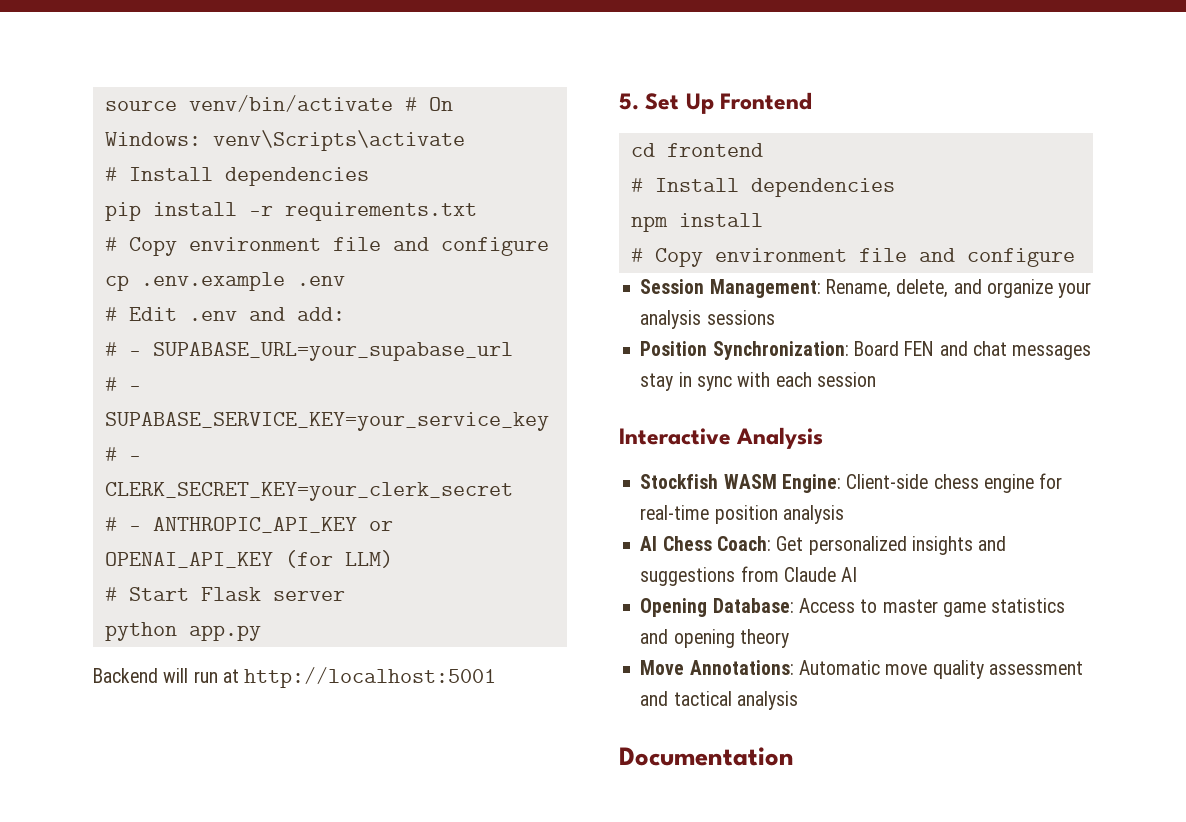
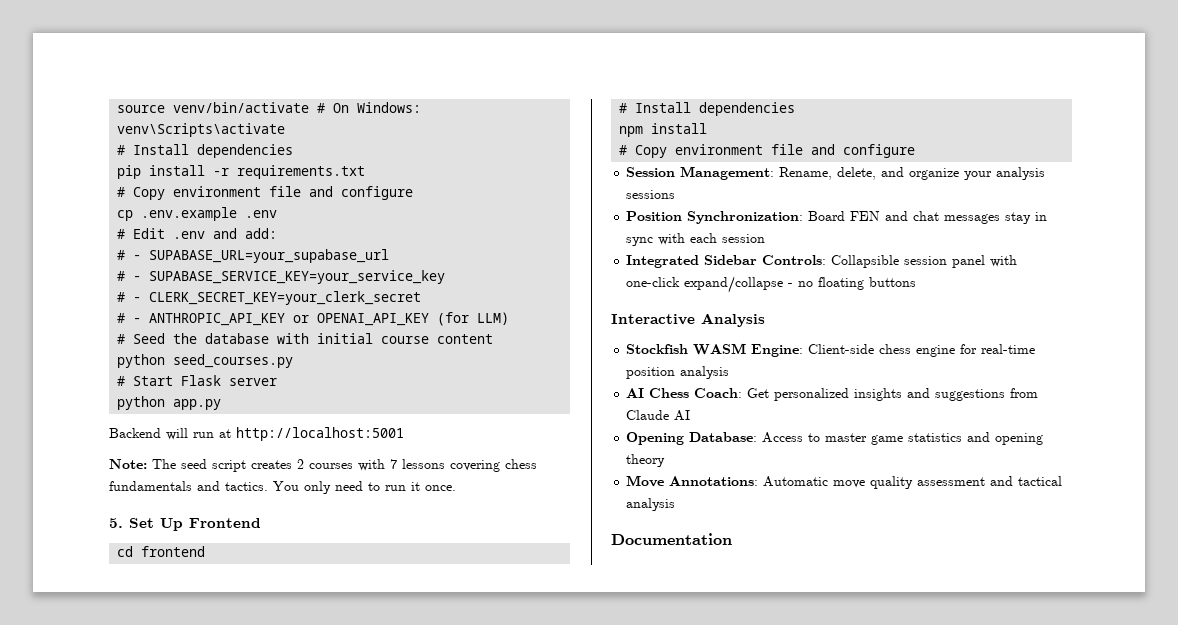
+ # Seed the database with initial course content
+ python seed_courses.py
+ Note: The seed script creates 2 courses with 7 lessons covering chess fundamentals and tactics. You only need to run it once.
+ Integrated Sidebar Controls: Collapsible session panel with one-click expand/collapse - no floating buttons

